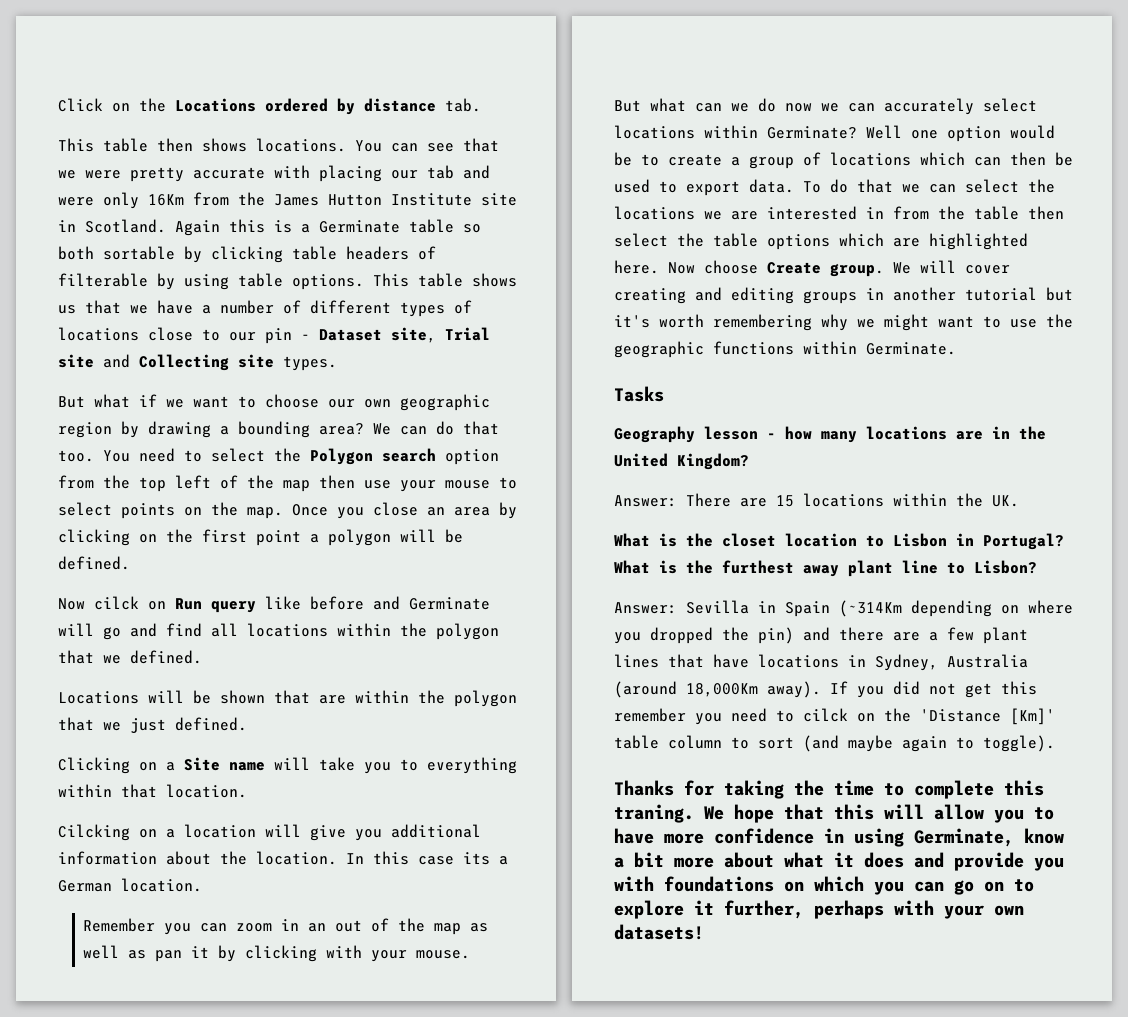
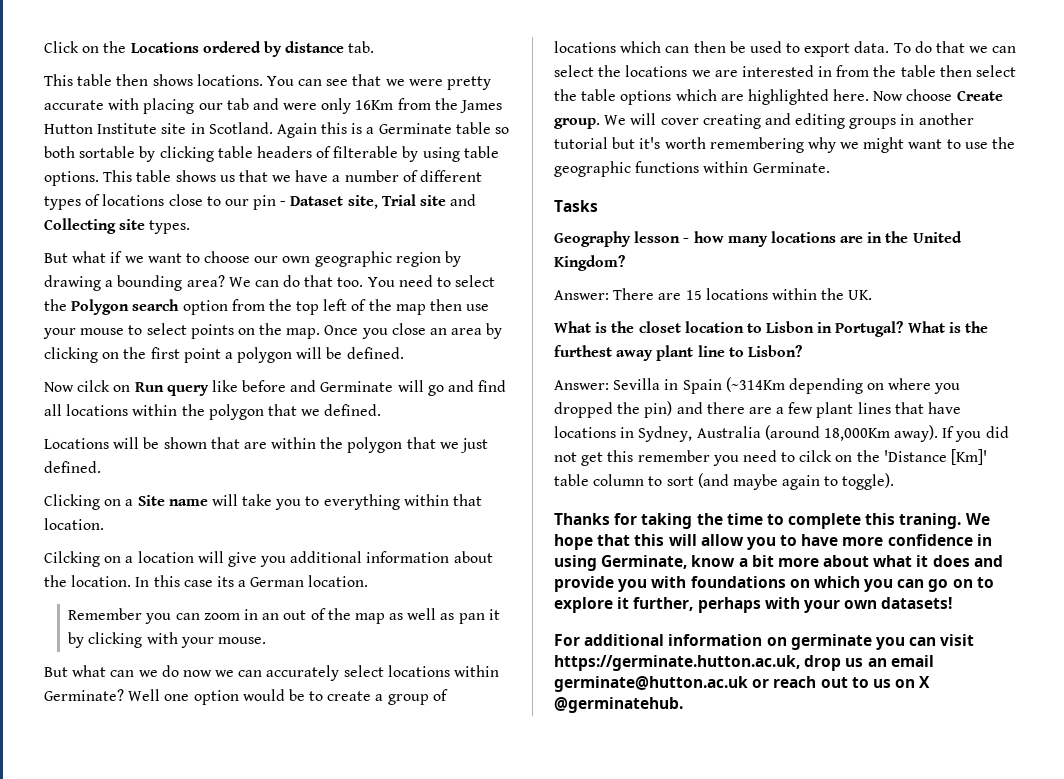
+ For additional information on germinate you can visit https://germinate.hutton.ac.uk, drop us an email germinate@hutton.ac.uk or reach out to us on X @germinatehub.

